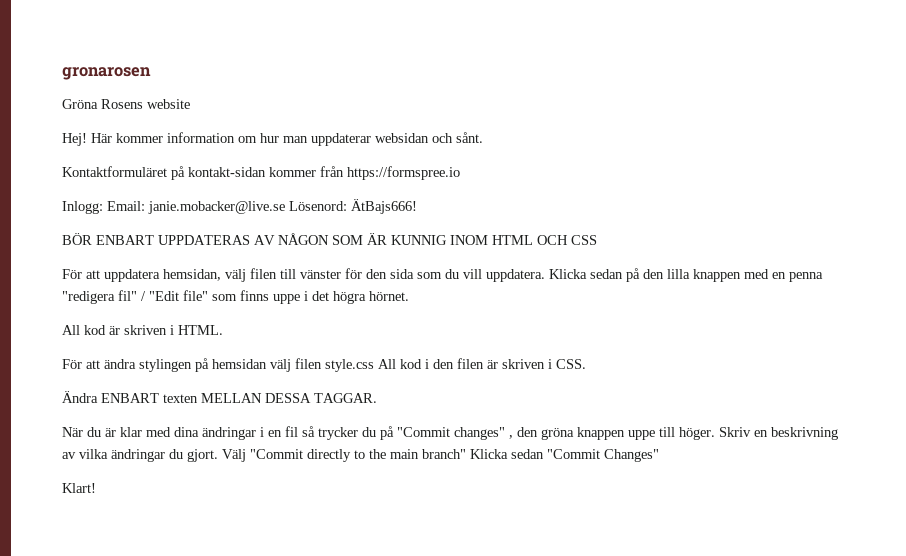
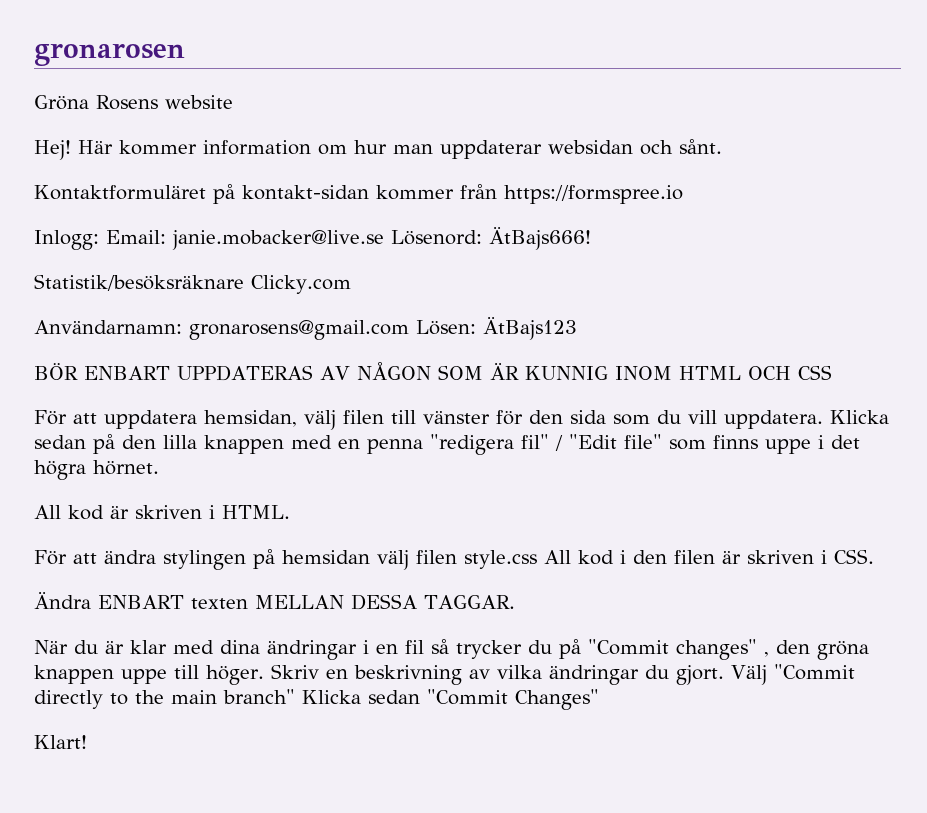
+ Statistik/besöksräknare Clicky.com
+ Användarnamn: gronarosens@gmail.com Lösen: ÄtBajs123

